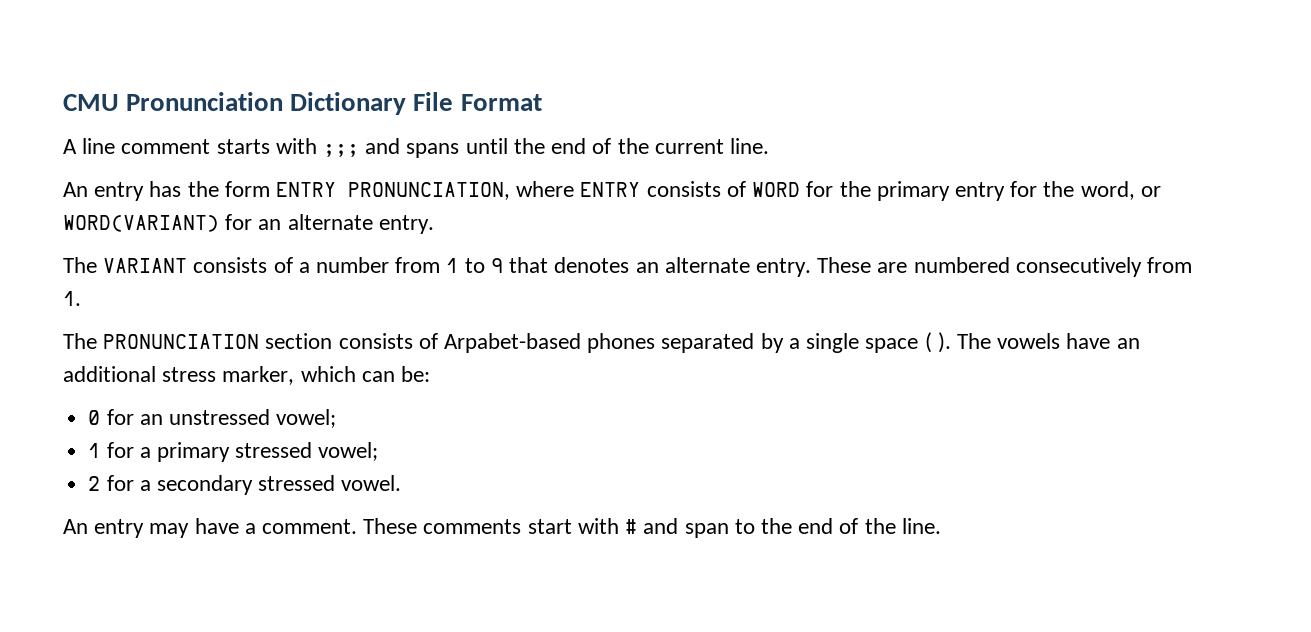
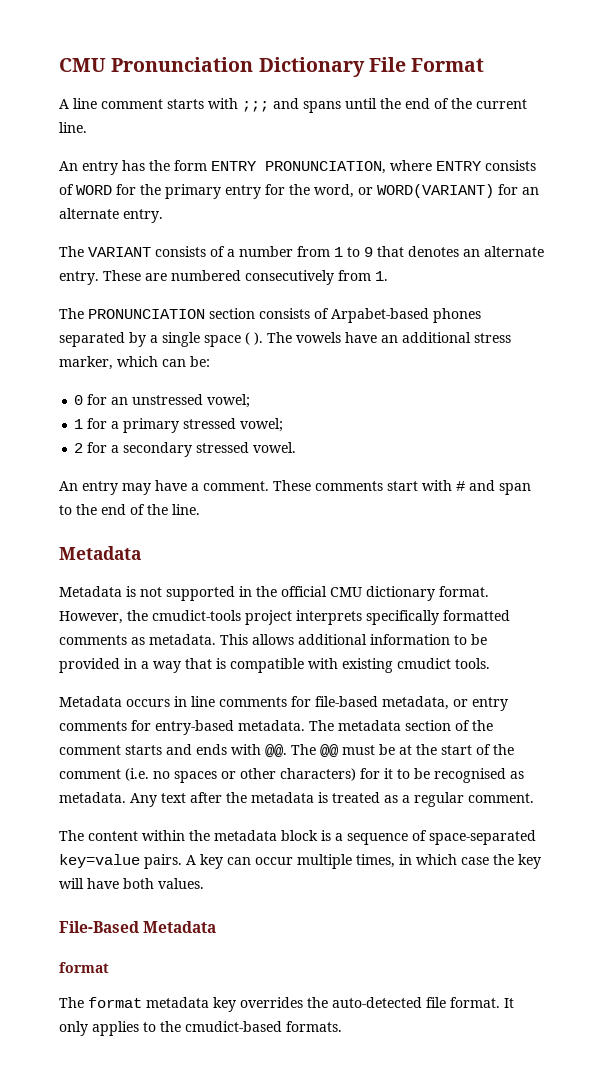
  These comments start with # and span to the end of the line.
+ Metadata
+ Metadata is not supported in the official CMU dictionary format. However, the cmudict-tools project interprets specifically formatted comments as metadata. This allows additional information to be provided in a way that is compatible with existing cmudict tools.
+ Metadata occurs in line comments for file-based metadata, or entry comments for entry-based metadata. The metadata section of the comment starts and ends with @@. The @@ must be at the start of the comment (i.e. no spaces or other characters) for it to be recognised as metadata. Any text after the metadata is treated as a regular comment.
+ The content within the metadata block is a sequence of space-separated key=value pairs. A key can occur multiple times, in which case the key will have both values.
+ File-Based Metadata
+ format
+ The format metadata key overrides the auto-detected file format. It only applies to the cmudict-based formats.

